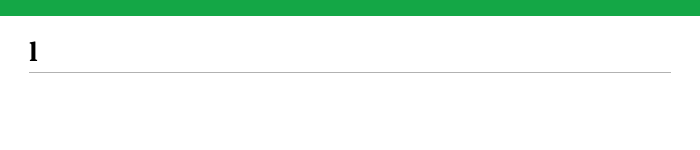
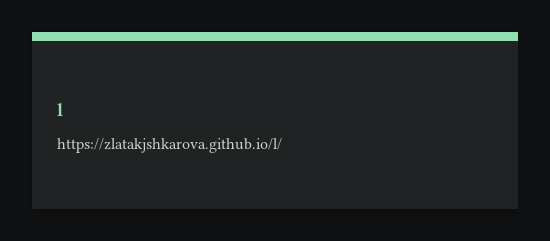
+ https://zlatakjshkarova.github.io/l/

